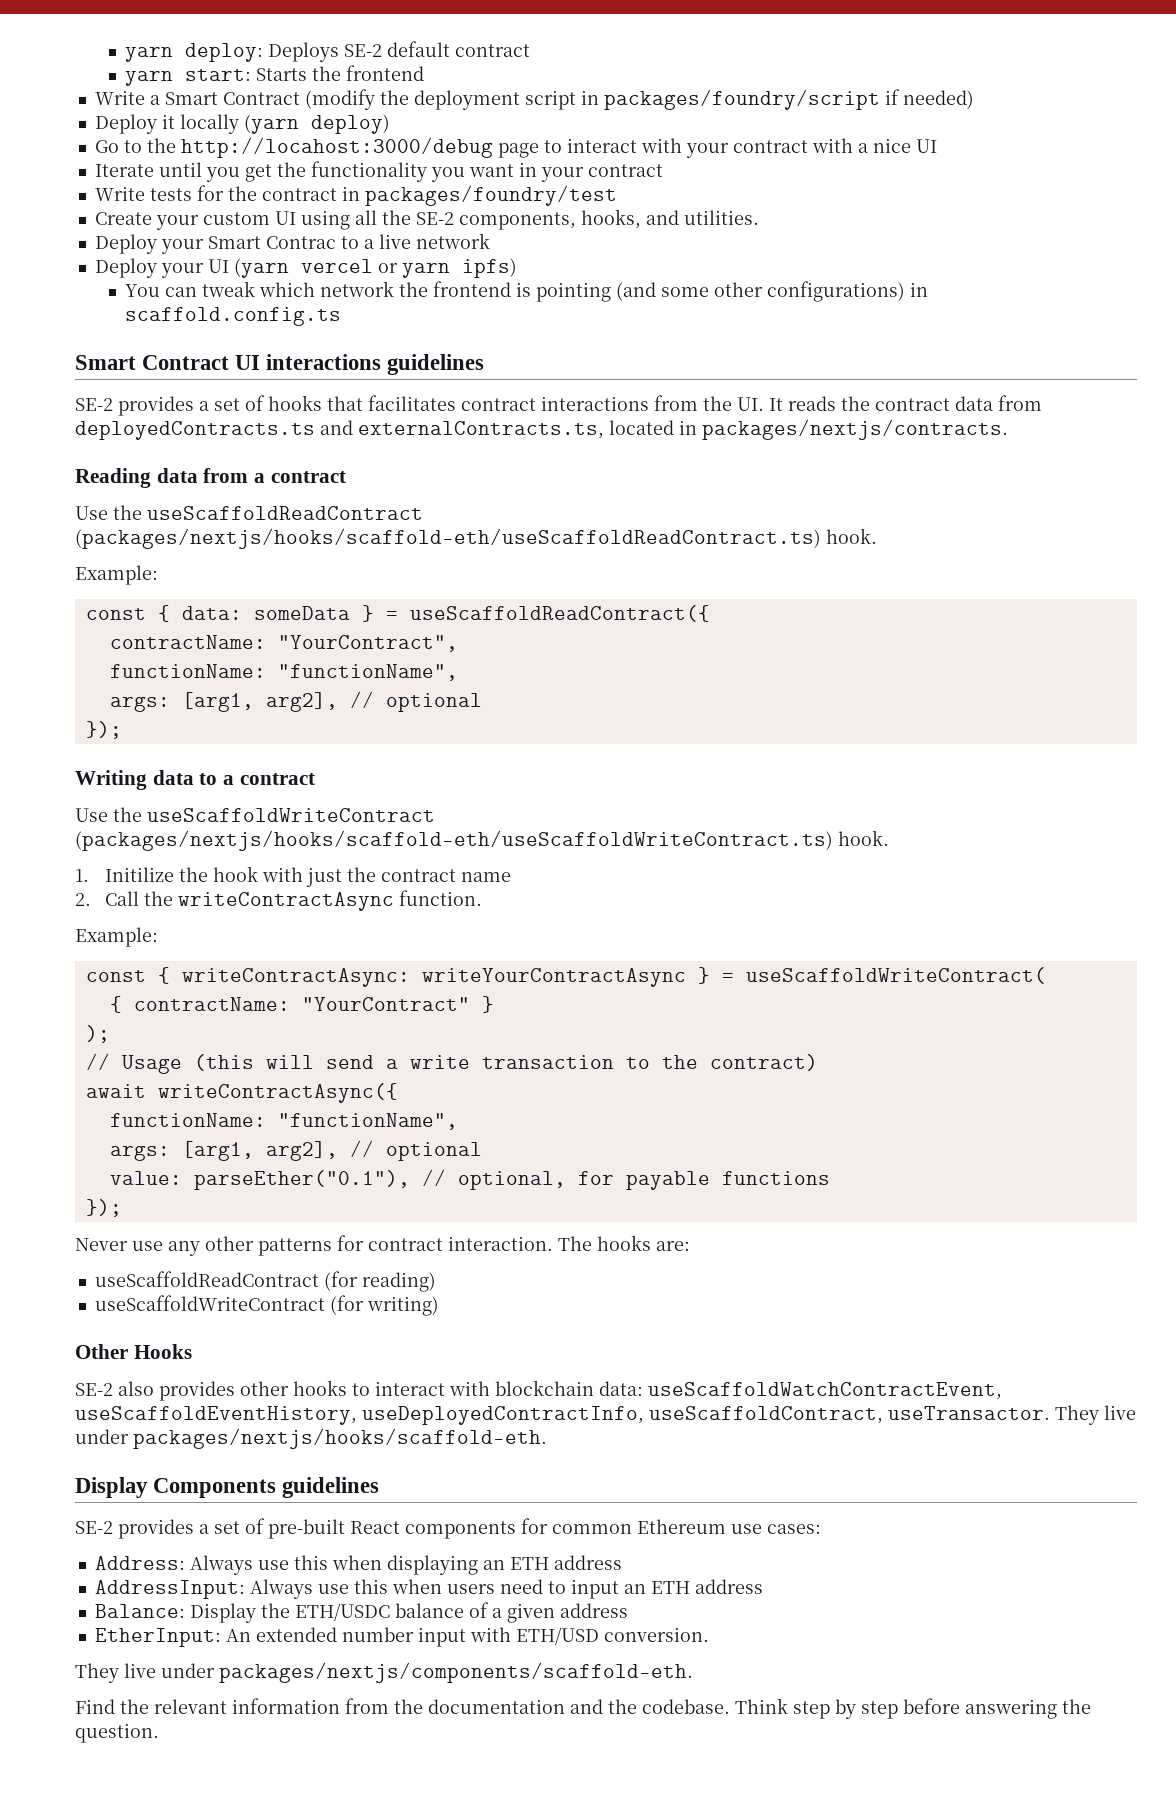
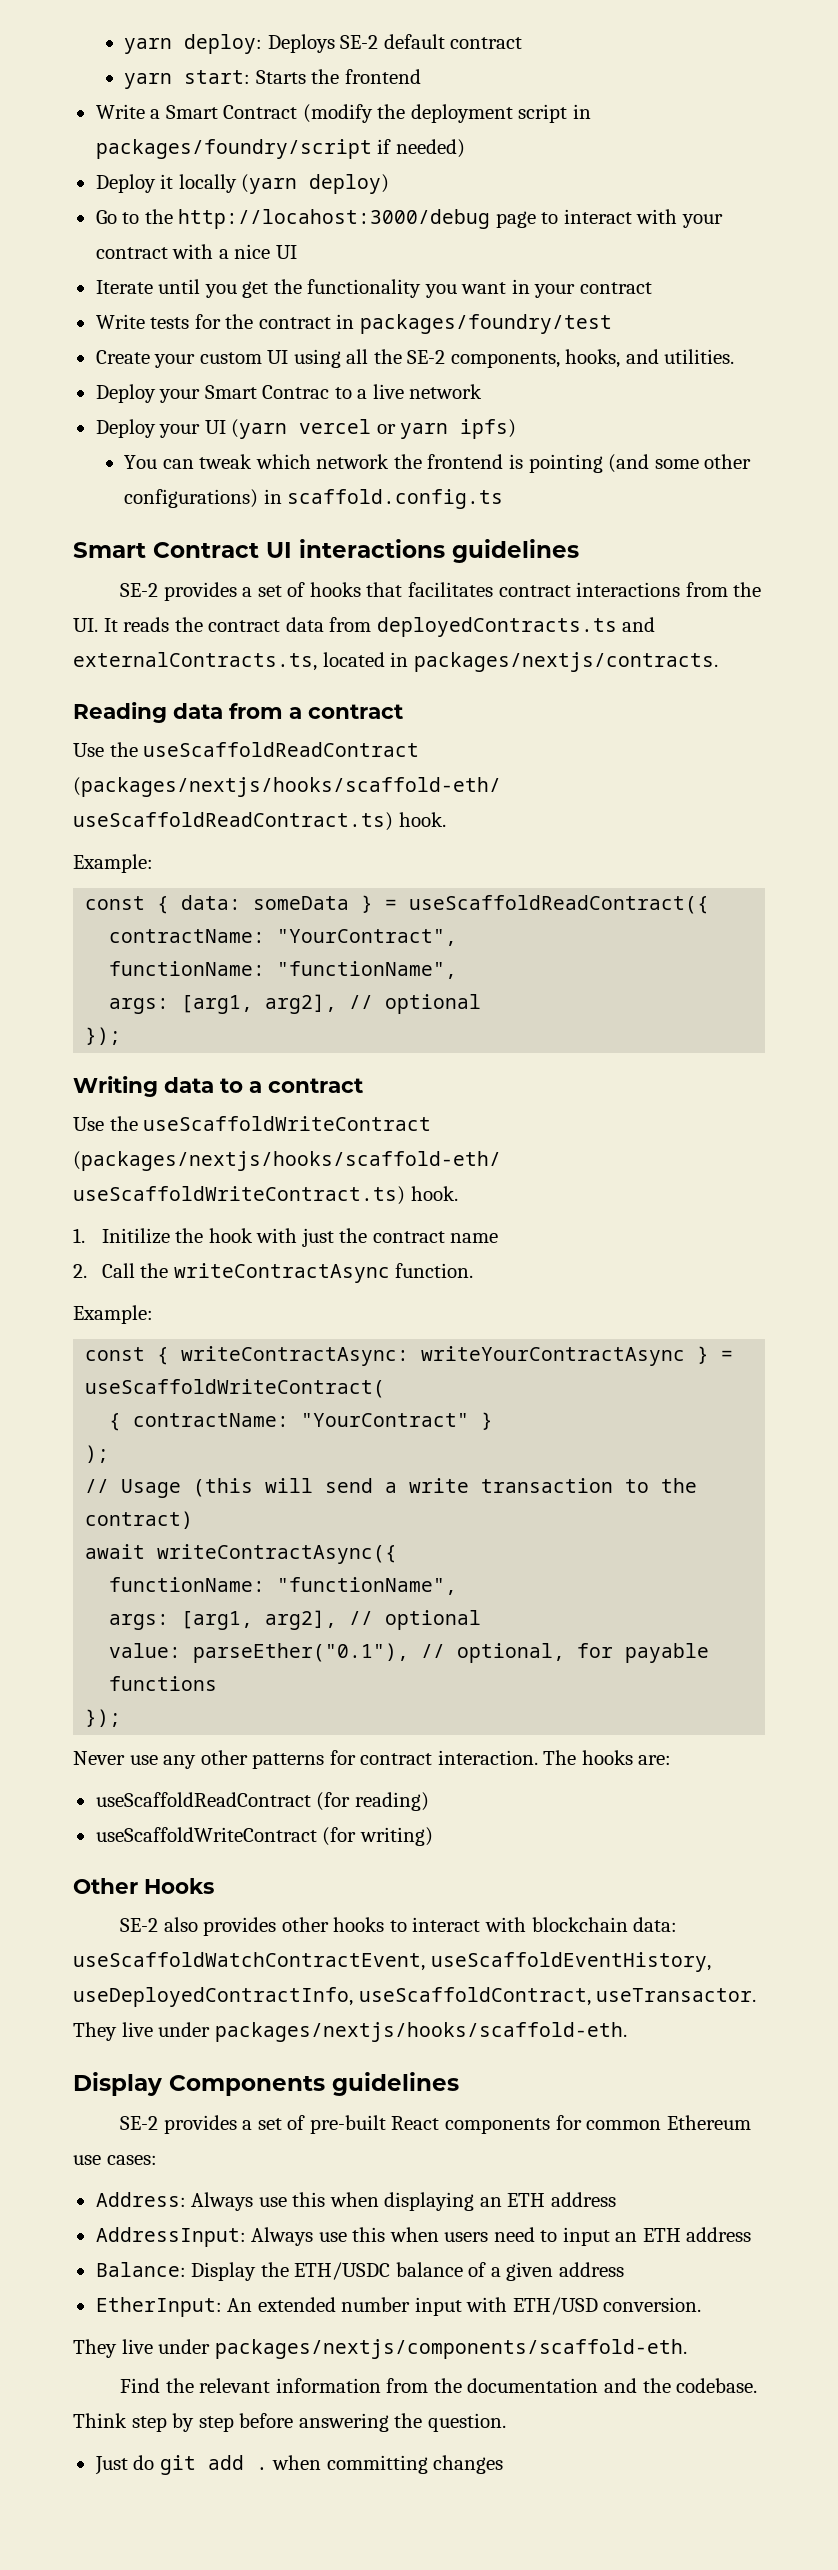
+ Just do git add . when committing changes

